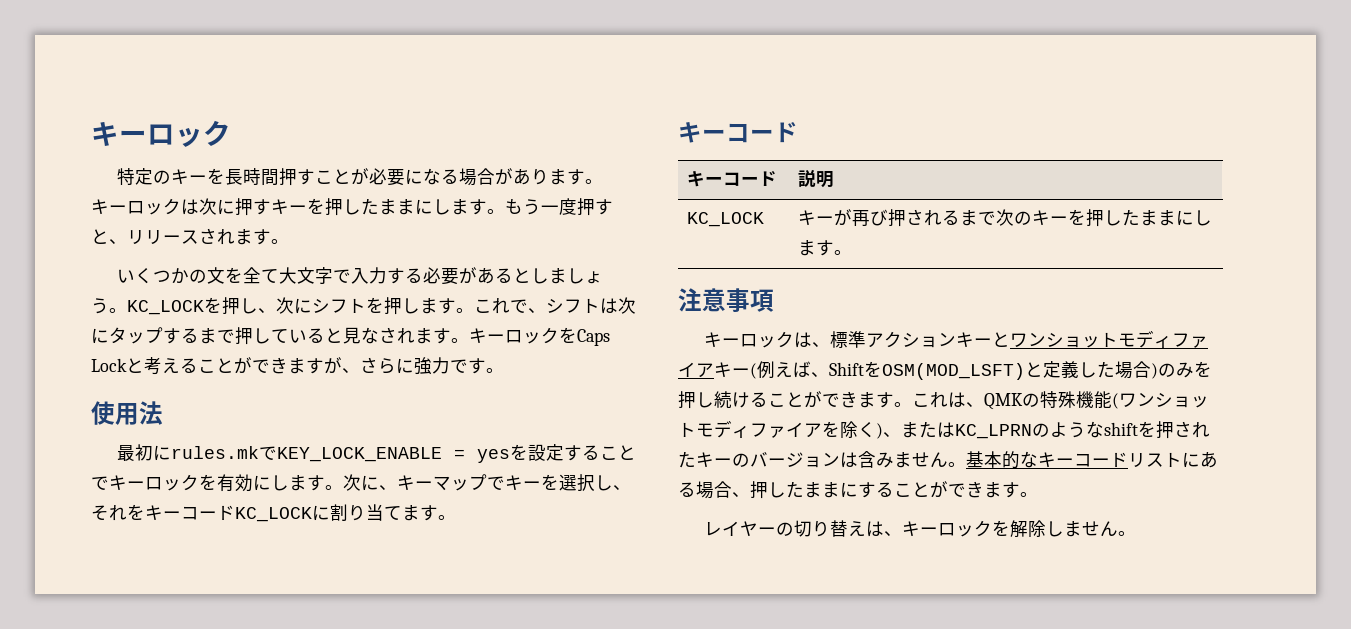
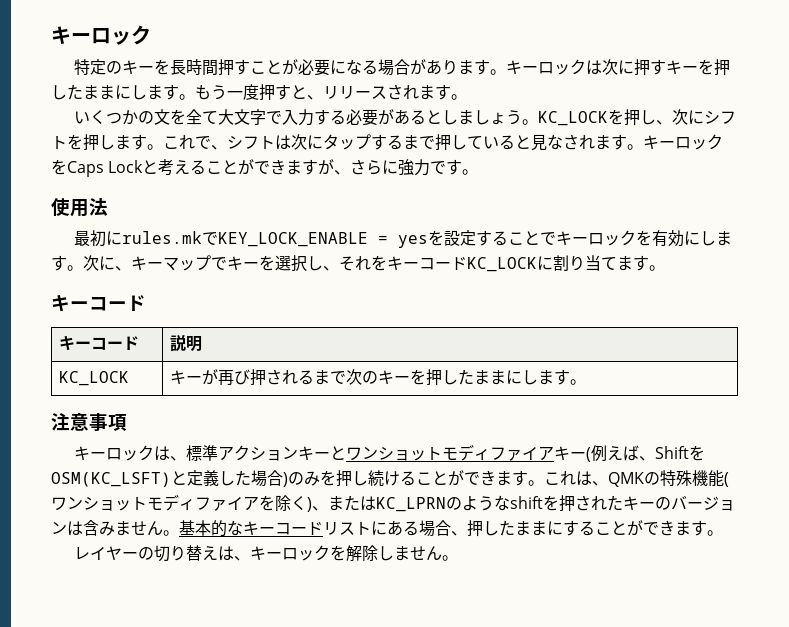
- キーロックは、標準アクションキーとワンショットモディファイアキー(例えば、ShiftをOSM(MOD_LSFT)と定義した場合)のみを押し続けることができます。
+ キーロックは、標準アクションキーとワンショットモディファイアキー(例えば、ShiftをOSM(KC_LSFT)と定義した場合)のみを押し続けることができます。

